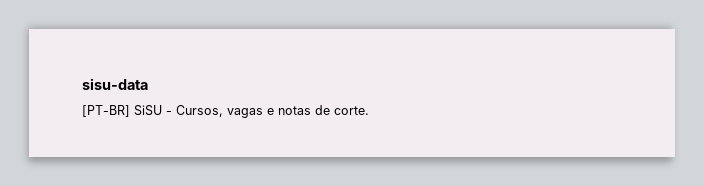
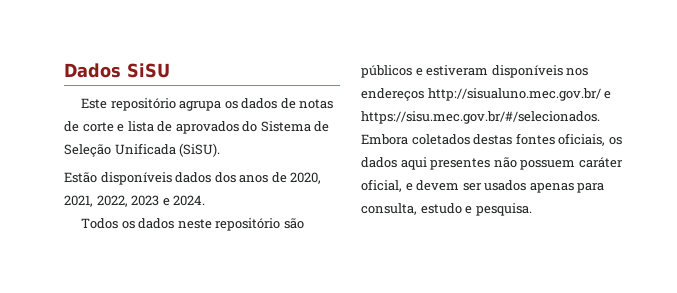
- sisu-data
- [PT-BR] SiSU - Cursos, vagas e notas de corte.
+ Dados SiSU
+ Este repositório agrupa os dados de notas de corte e lista de aprovados do Sistema de Seleção Unificada (SiSU).
+ Estão disponíveis dados dos anos de 2020, 2021, 2022, 2023 e 2024.
+ Todos os dados neste repositório são públicos e estiveram disponíveis nos endereços http://sisualuno.mec.gov.br/ e https://sisu.mec.gov.br/#/selecionados. Embora coletados destas fontes oficiais, os dados aqui presentes não possuem caráter oficial, e devem ser usados apenas para consulta, estudo e pesquisa.

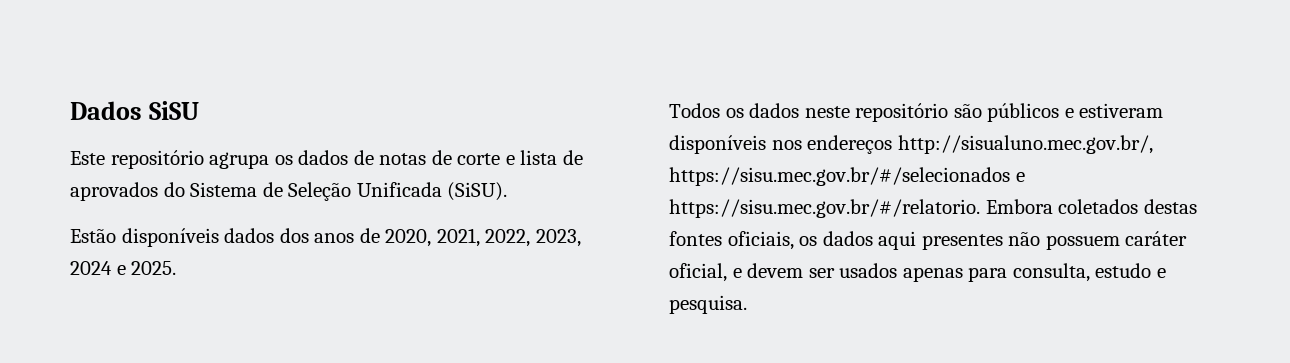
- Estão disponíveis dados dos anos de 2020, 2021, 2022, 2023 e 2024.
+ Estão disponíveis dados dos anos de 2020, 2021, 2022, 2023, 2024 e 2025.
- Todos os dados neste repositório são públicos e estiveram disponíveis nos endereços http://sisualuno.mec.gov.br/ e https://sisu.mec.gov.br/#/selecionados. Embora coletados destas fontes oficiais, os dados aqui presentes não possuem caráter oficial, e devem ser usados apenas para consulta, estudo e pesquisa.
+ Todos os dados neste repositório são públicos e estiveram disponíveis nos endereços http://sisualuno.mec.gov.br/, https://sisu.mec.gov.br/#/selecionados e https://sisu.mec.gov.br/#/relatorio. Embora coletados destas fontes oficiais, os dados aqui presentes não possuem caráter oficial, e devem ser usados apenas para consulta, estudo e pesquisa.

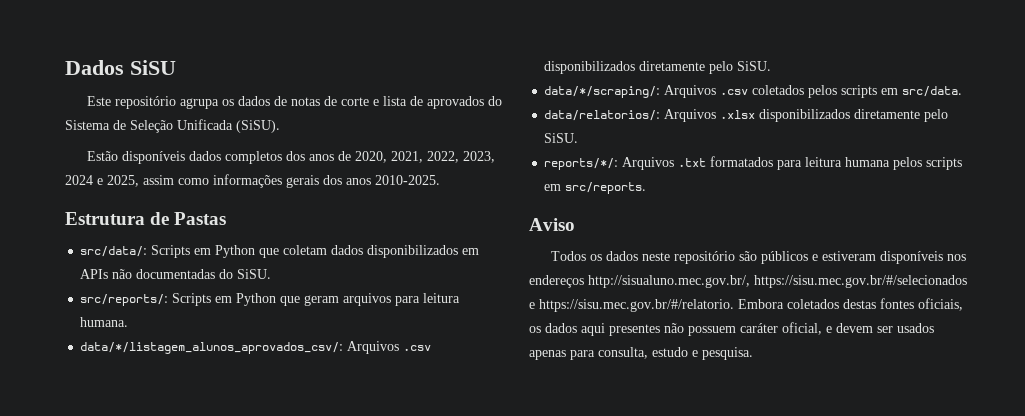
- Estão disponíveis dados dos anos de 2020, 2021, 2022, 2023, 2024 e 2025.
+ Estão disponíveis dados completos dos anos de 2020, 2021, 2022, 2023, 2024 e 2025, assim como informações gerais dos anos 2010-2025.
+ Estrutura de Pastas
+ src/data/: Scripts em Python que coletam dados disponibilizados em APIs não documentadas do SiSU.
+ src/reports/: Scripts em Python que geram arquivos para leitura humana.
+ data/*/listagem_alunos_aprovados_csv/: Arquivos .csv disponibilizados diretamente pelo SiSU.
+ data/*/scraping/: Arquivos .csv coletados pelos scripts em src/data.
+ data/relatorios/: Arquivos .xlsx disponibilizados diretamente pelo SiSU.
+ reports/*/: Arquivos .txt formatados para leitura humana pelos scripts em src/reports.
+ Aviso

